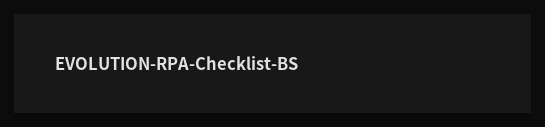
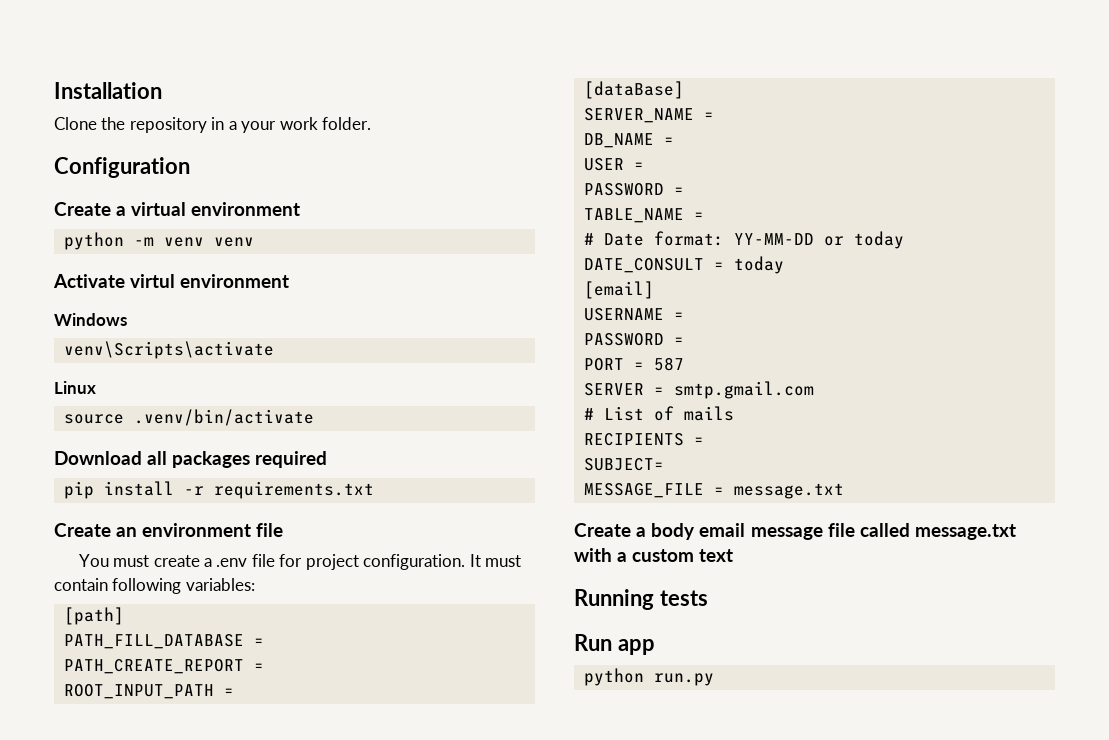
- EVOLUTION-RPA-Checklist-BS
+ Installation
+ Clone the repository in a your work folder.
+ Configuration
+ Create a virtual environment
+ python -m venv venv
+ Activate virtul environment
+ Windows
+ venv\Scripts\activate
+ Linux
+ source .venv/bin/activate
+ Download all packages required
+ pip install -r requirements.txt
+ Create an environment file
+ You must create a .env file for project configuration. It must contain following variables:
+ [path]
+ PATH_FILL_DATABASE =
+ PATH_CREATE_REPORT =
+ ROOT_INPUT_PATH =
+ [dataBase]
+ SERVER_NAME =
+ DB_NAME =
+ USER =
+ PASSWORD =
+ TABLE_NAME =
+ # Date format: YY-MM-DD or today
+ DATE_CONSULT = today
+ [email]
+ USERNAME =
+ PASSWORD =
+ PORT = 587
+ SERVER = smtp.gmail.com
+ # List of mails
+ RECIPIENTS =
+ SUBJECT=
+ MESSAGE_FILE = message.txt
+ Create a body email message file called message.txt with a custom text
+ Running tests
+ Run app
+ python run.py

